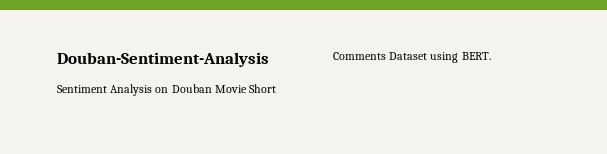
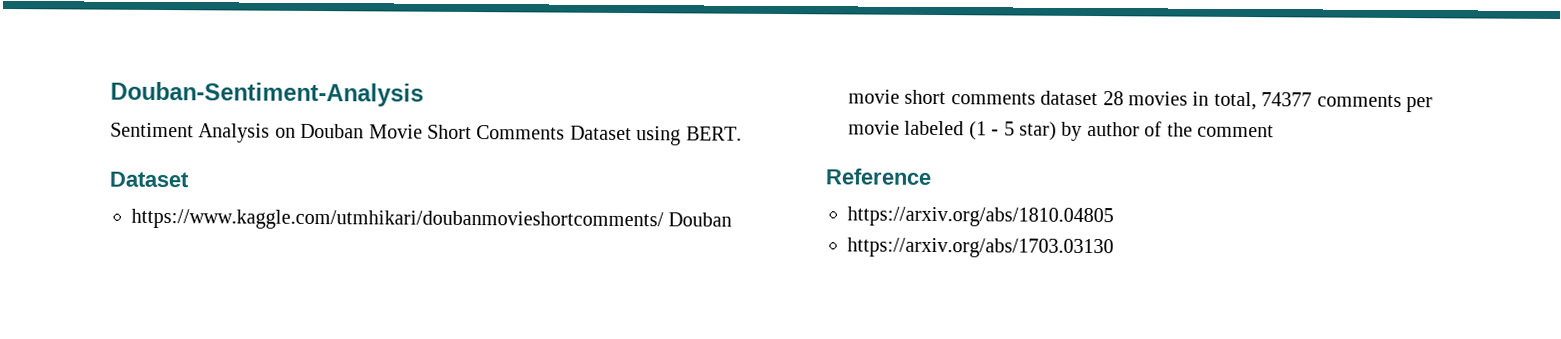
  Sentiment Analysis on Douban Movie Short Comments Dataset using BERT.
+ Dataset
+ https://www.kaggle.com/utmhikari/doubanmovieshortcomments/ Douban movie short comments dataset 28 movies in total, 74377 comments per movie labeled (1 - 5 star) by author of the comment
+ Reference
+ https://arxiv.org/abs/1810.04805
+ https://arxiv.org/abs/1703.03130

